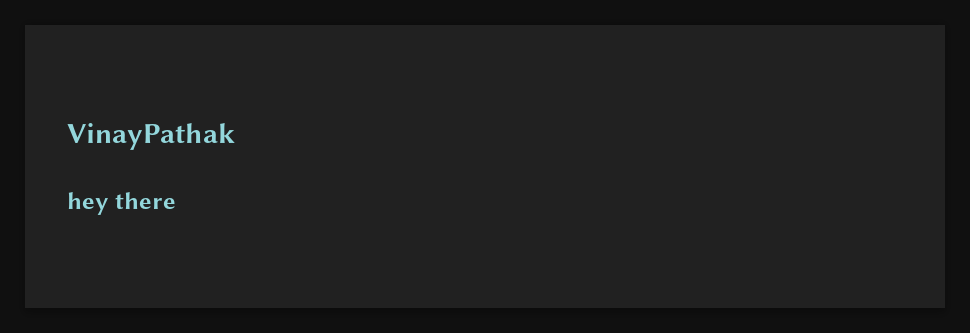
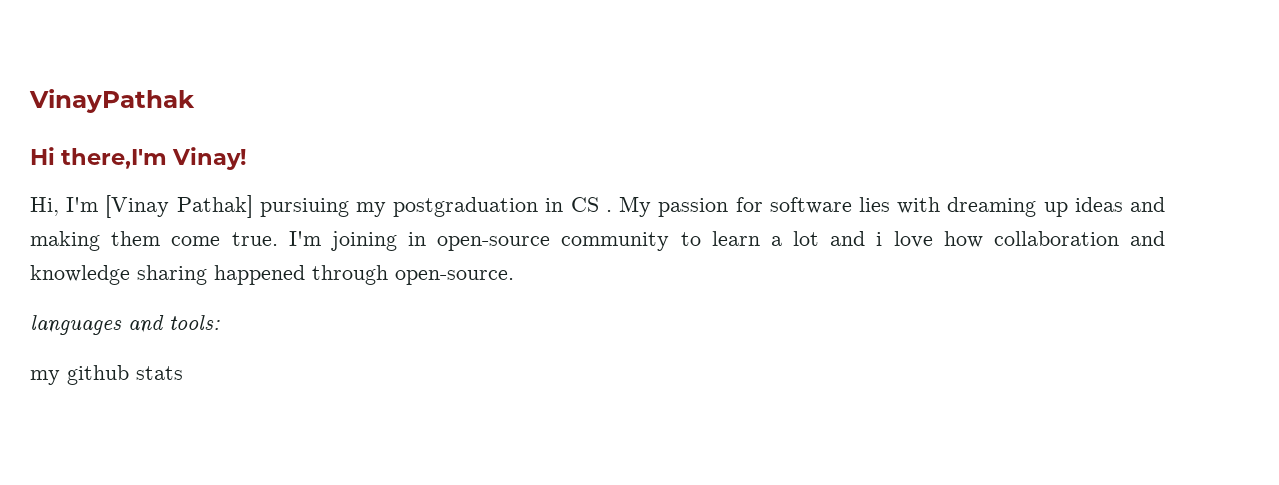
- hey there
+ Hi there,I'm Vinay!
+ Hi, I'm [Vinay Pathak] pursiuing my postgraduation in CS . My passion for software lies with dreaming up ideas and making them come true. I'm joining in open-source community to learn a lot and i love how collaboration and knowledge sharing happened through open-source.
+ languages and tools:
+ my github stats

